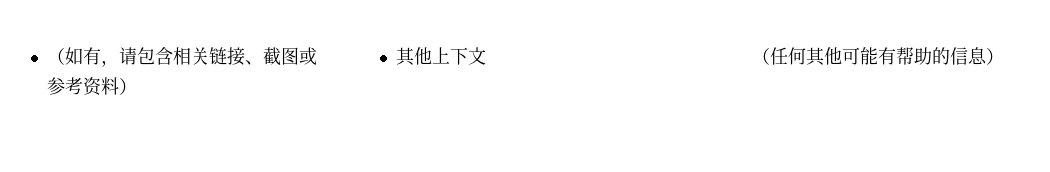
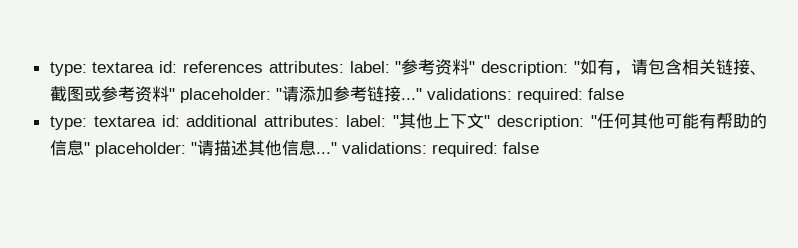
- （如有，请包含相关链接、截图或参考资料）
- 其他上下文
- （任何其他可能有帮助的信息）
+ type: textarea id: references attributes: label: "参考资料" description: "如有，请包含相关链接、截图或参考资料" placeholder: "请添加参考链接..." validations: required: false
+ type: textarea id: additional attributes: label: "其他上下文" description: "任何其他可能有帮助的信息" placeholder: "请描述其他信息..." validations: required: false

